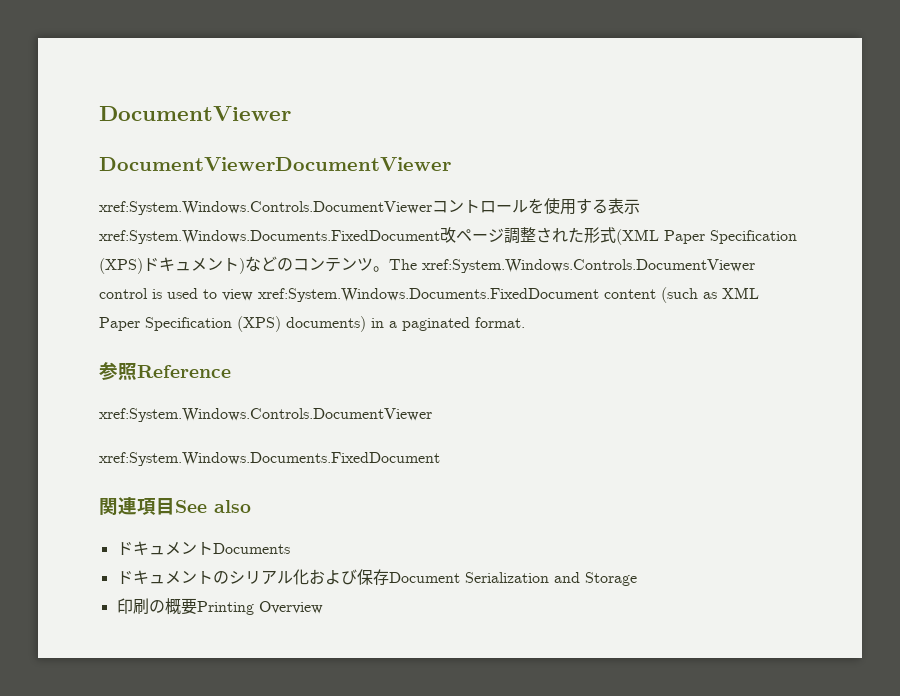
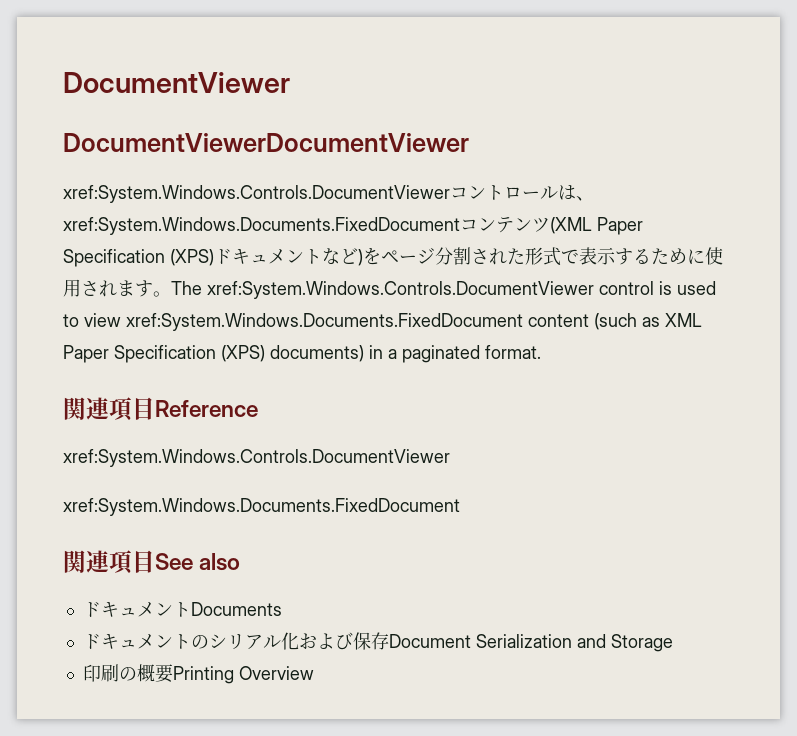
- xref:System.Windows.Controls.DocumentViewerコントロールを使用する表示xref:System.Windows.Documents.FixedDocument改ページ調整された形式(XML Paper Specification (XPS)ドキュメント)などのコンテンツ。
+ xref:System.Windows.Controls.DocumentViewerコントロールは、xref:System.Windows.Documents.FixedDocumentコンテンツ(XML Paper Specification (XPS)ドキュメントなど)をページ分割された形式で表示するために使用されます。
- 参照Reference
+ 関連項目Reference

